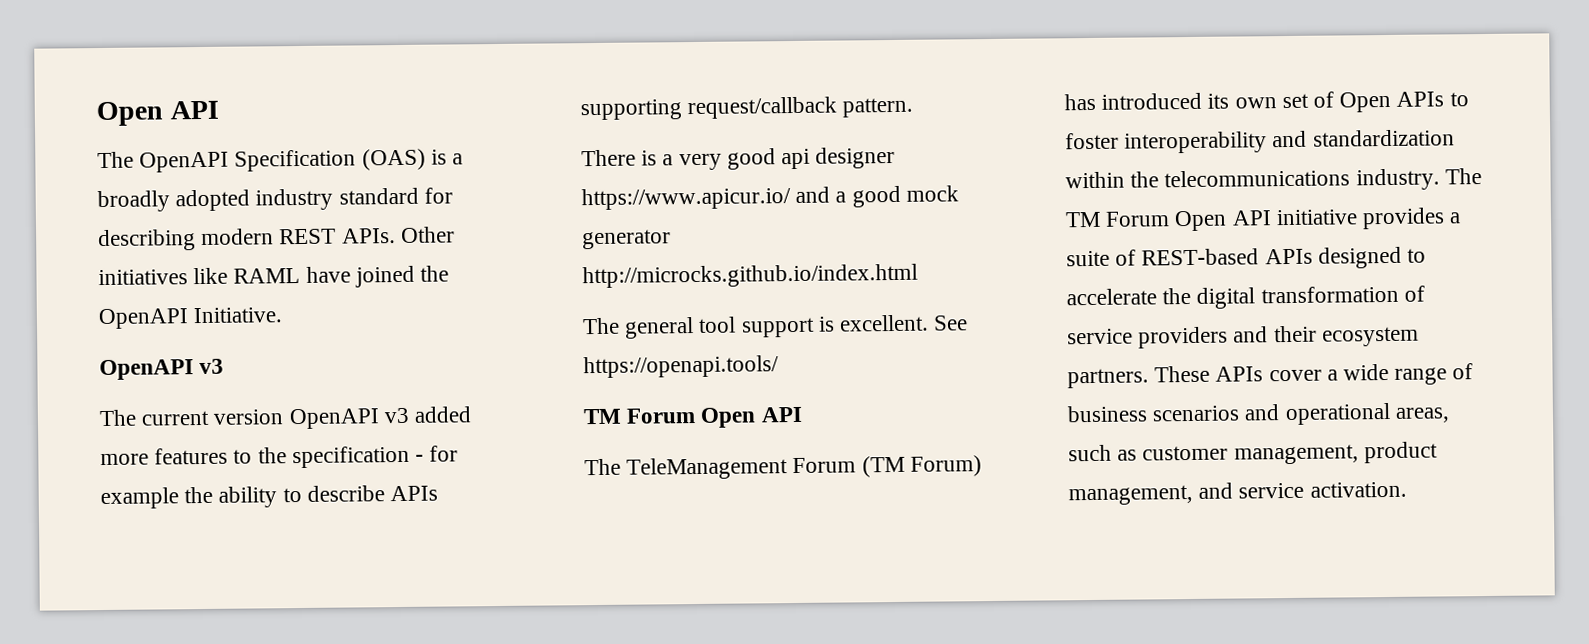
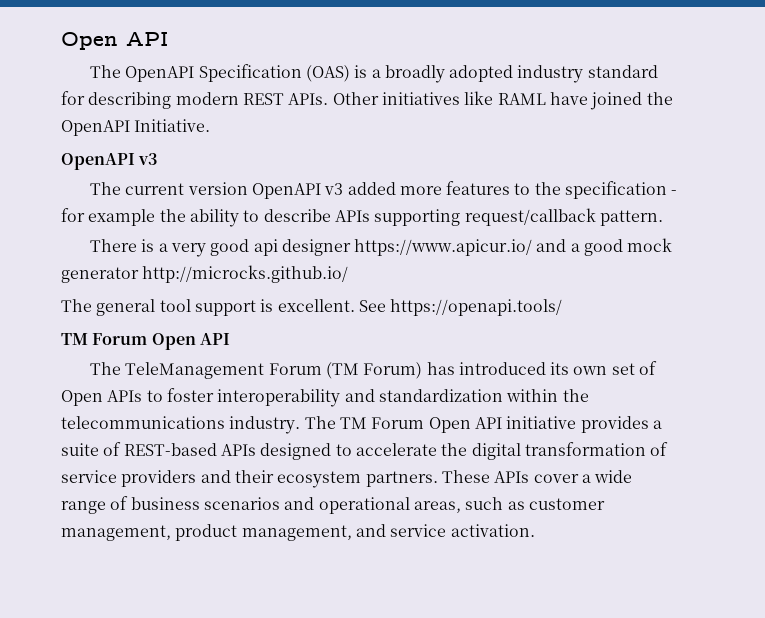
- There is a very good api designer https://www.apicur.io/ and a good mock generator http://microcks.github.io/index.html
+ There is a very good api designer https://www.apicur.io/ and a good mock generator http://microcks.github.io/

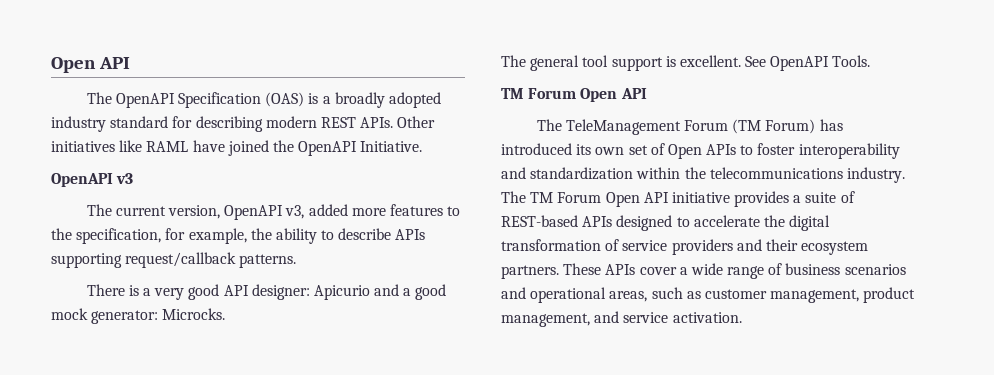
- The current version OpenAPI v3 added more features to the specification - for example the ability to describe APIs supporting request/callback pattern.
+ The current version, OpenAPI v3, added more features to the specification, for example, the ability to describe APIs supporting request/callback patterns.
- There is a very good api designer https://www.apicur.io/ and a good mock generator http://microcks.github.io/
+ There is a very good API designer: Apicurio and a good mock generator: Microcks.
- See https://openapi.tools/
+ See OpenAPI Tools.

